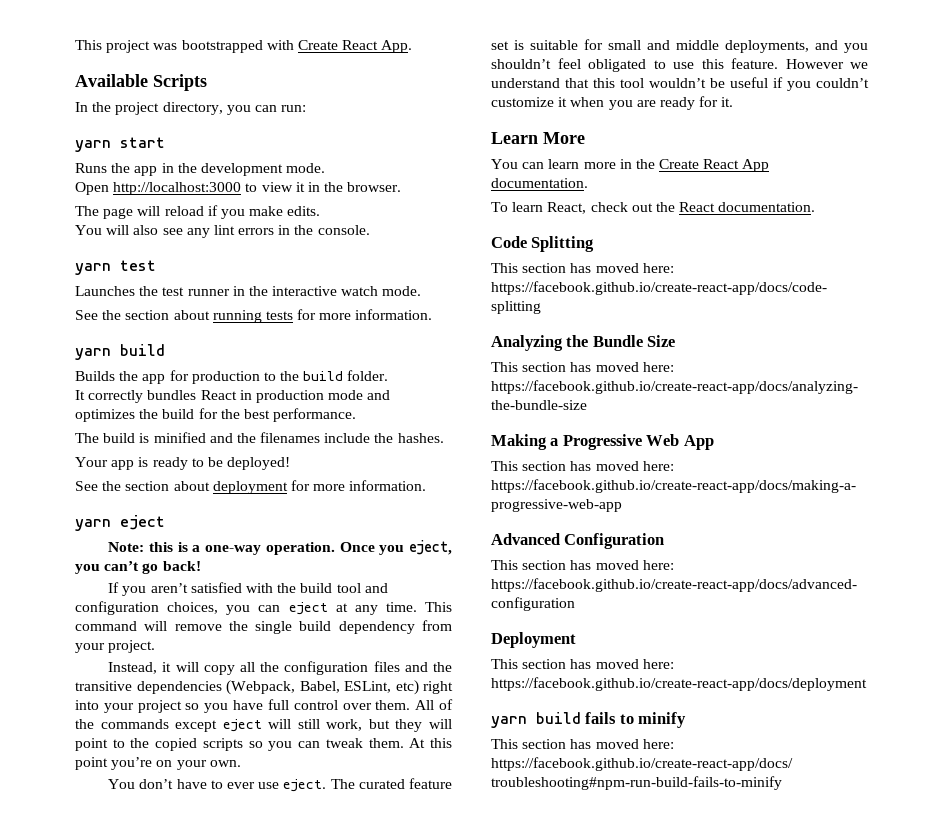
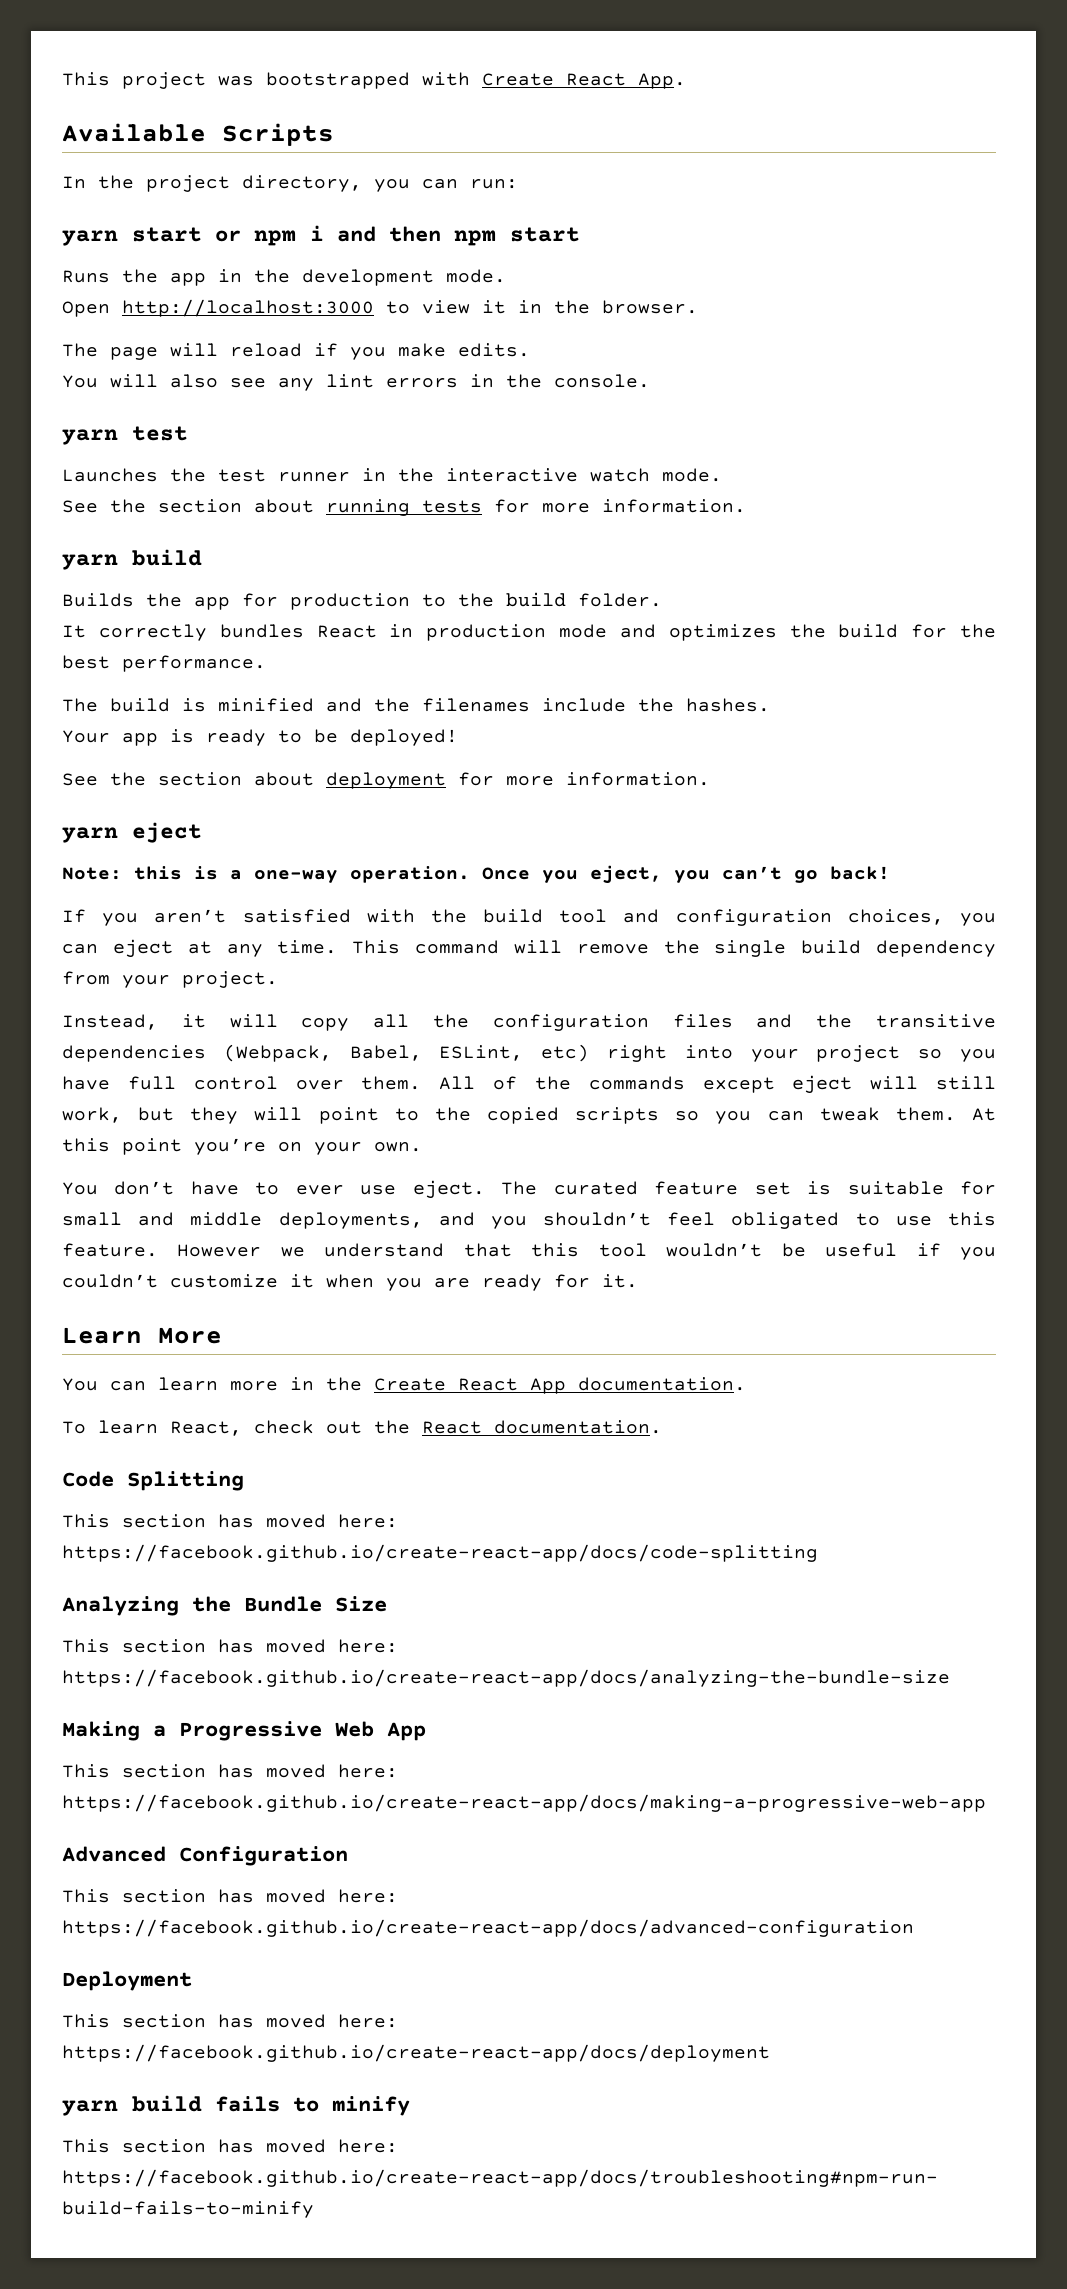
- yarn start
+ yarn start or npm i and then npm start

